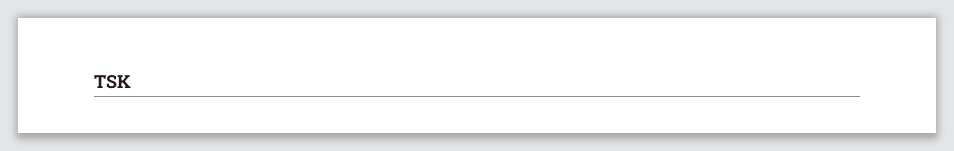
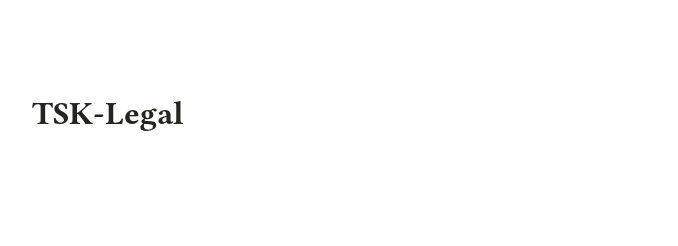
- TSK
+ TSK-Legal

